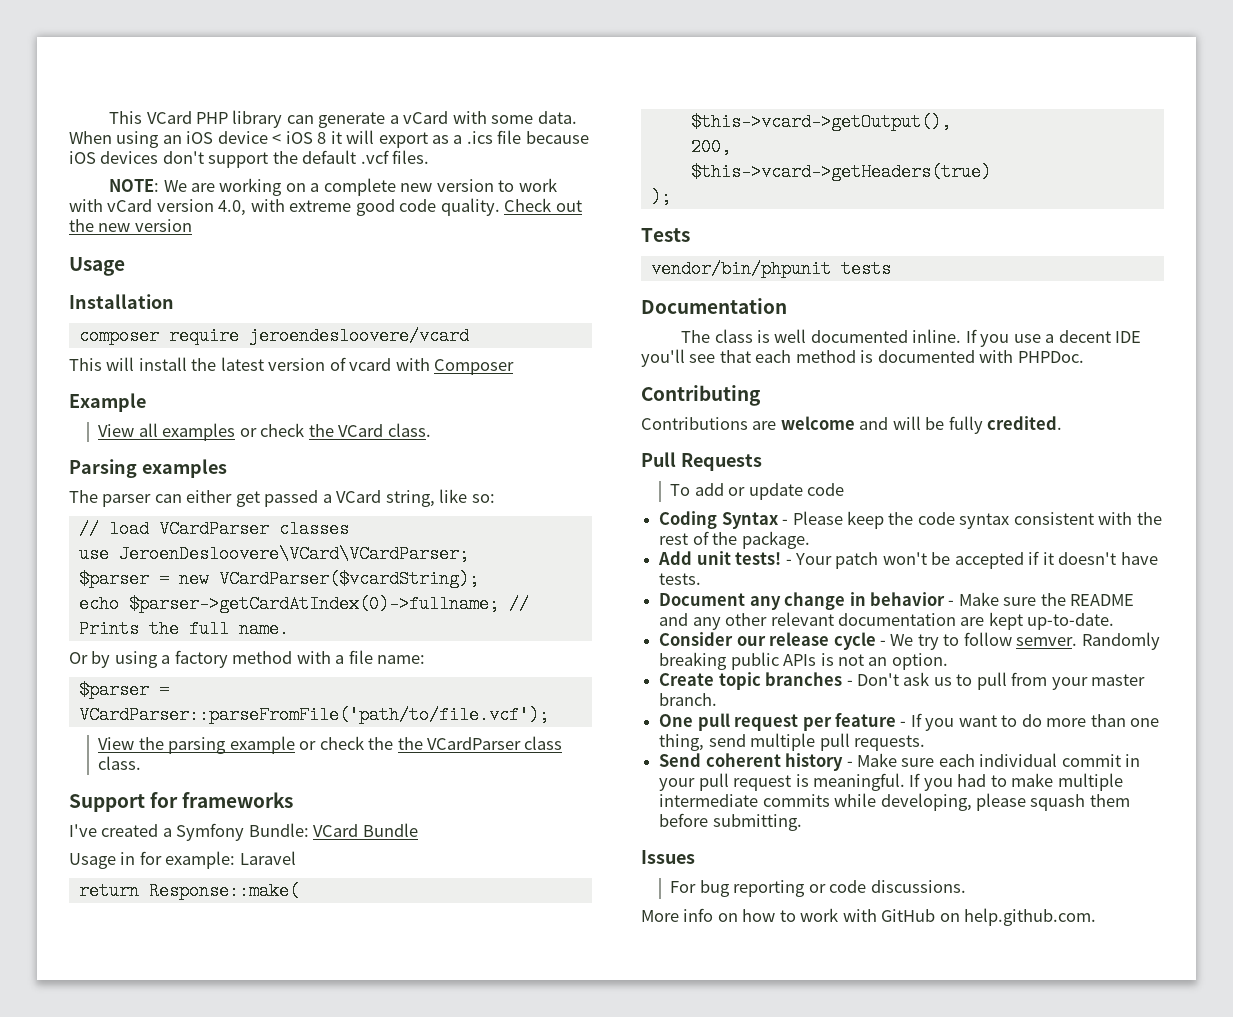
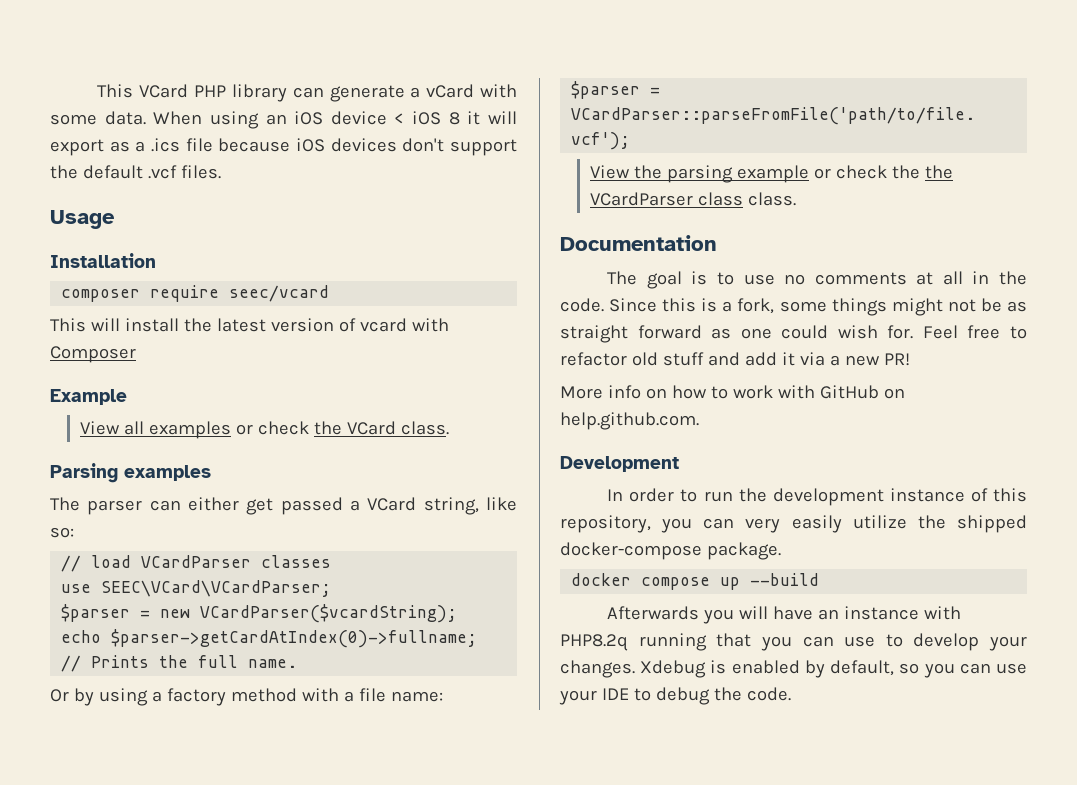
- NOTE: We are working on a complete new version to work with vCard version 4.0, with extreme good code quality. Check out the new version
- composer require jeroendesloovere/vcard
+ composer require seec/vcard
- use JeroenDesloovere\VCard\VCardParser;
+ use SEEC\VCard\VCardParser;
- Support for frameworks
- I've created a Symfony Bundle: VCard Bundle
- Usage in for example: Laravel
- return Response::make(
- $this->vcard->getOutput(),
- 200,
- $this->vcard->getHeaders(true)
- );
- Tests
- vendor/bin/phpunit tests
  Documentation
- The class is well documented inline. If you use a decent IDE you'll see that each method is documented with PHPDoc.
- Contributing
- Contributions are welcome and will be fully credited.
- Pull Requests
- To add or update code
- Coding Syntax - Please keep the code syntax consistent with the rest of the package.
- Add unit tests! - Your patch won't be accepted if it doesn't have tests.
- Document any change in behavior - Make sure the README and any other relevant documentation are kept up-to-date.
- Consider our release cycle - We try to follow semver. Randomly breaking public APIs is not an option.
- Create topic branches - Don't ask us to pull from your master branch.
- One pull request per feature - If you want to do more than one thing, send multiple pull requests.
- Send coherent history - Make sure each individual commit in your pull request is meaningful. If you had to make multiple intermediate commits while developing, please squash them before submitting.
- Issues
- For bug reporting or code discussions.
+ The goal is to use no comments at all in the code. Since this is a fork, some things might not be as straight forward as one could wish for. Feel free to refactor old stuff and add it via a new PR!
+ Development
+ In order to run the development instance of this repository, you can very easily utilize the shipped docker-compose package.
+ docker compose up --build
+ Afterwards you will have an instance with PHP8.2q running that you can use to develop your changes. Xdebug is enabled by default, so you can use your IDE to debug the code.

